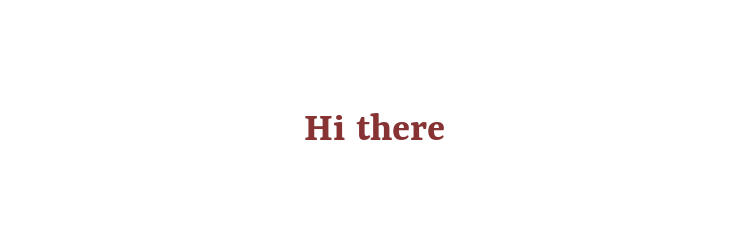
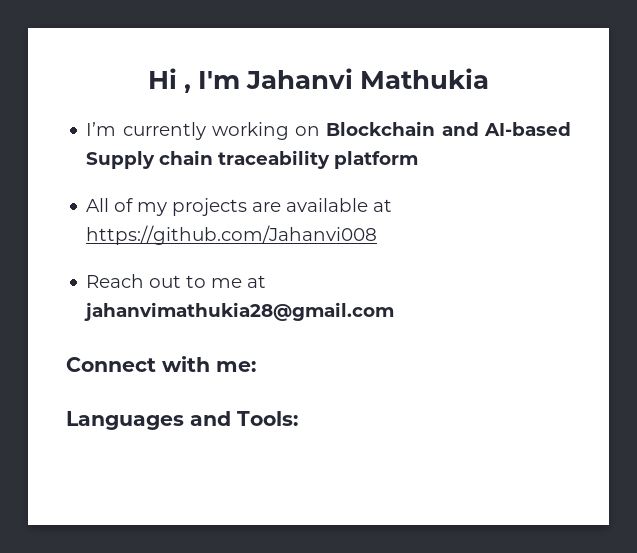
- Hi there
+ Hi , I'm Jahanvi Mathukia
+ I’m currently working on Blockchain and AI-based Supply chain traceability platform
+ All of my projects are available at https://github.com/Jahanvi008
+ Reach out to me at jahanvimathukia28@gmail.com
+ Connect with me:
+ Languages and Tools:

